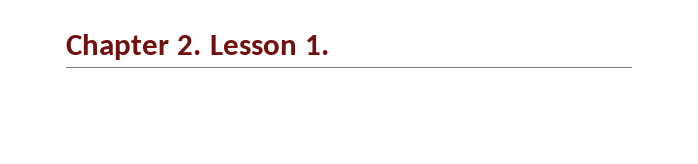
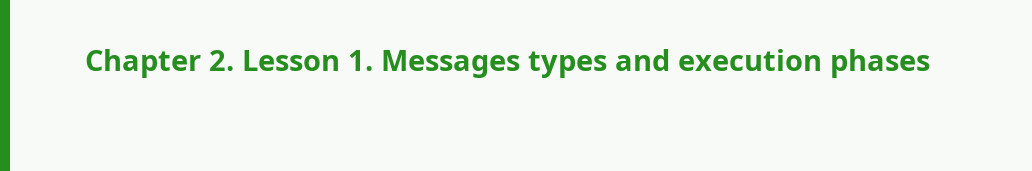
- Chapter 2. Lesson 1.
+ Chapter 2. Lesson 1. Messages types and execution phases

